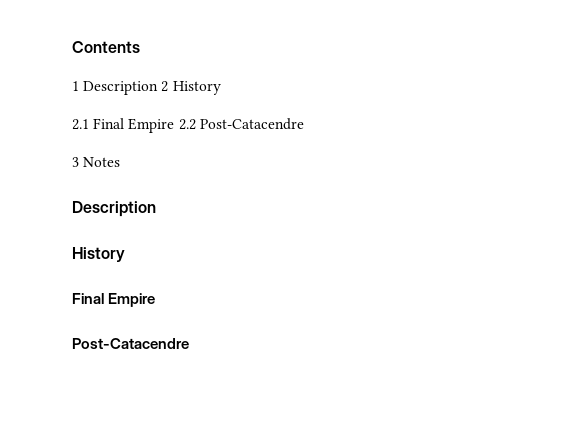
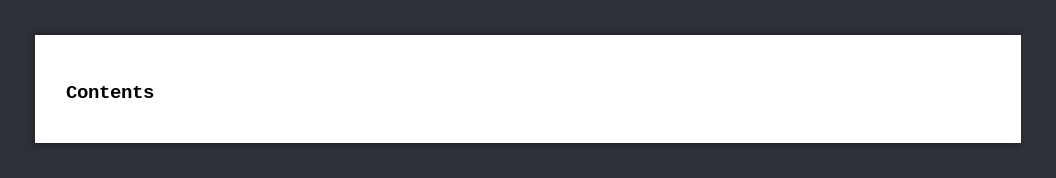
- 1 Description 2 History
- 2.1 Final Empire 2.2 Post-Catacendre
- 3 Notes
- Description
- History
- Final Empire
- Post-Catacendre

